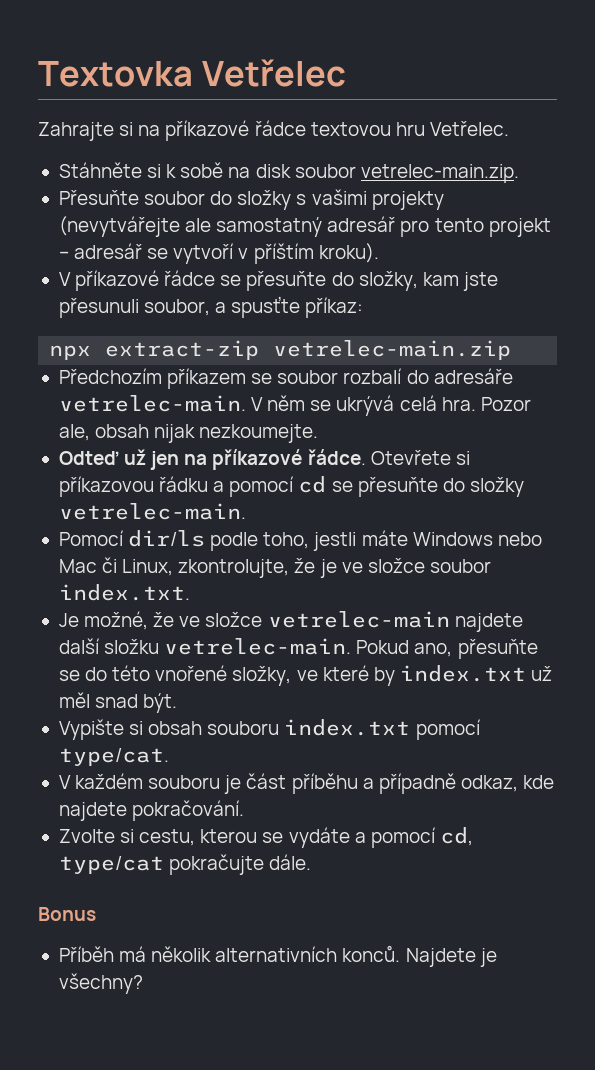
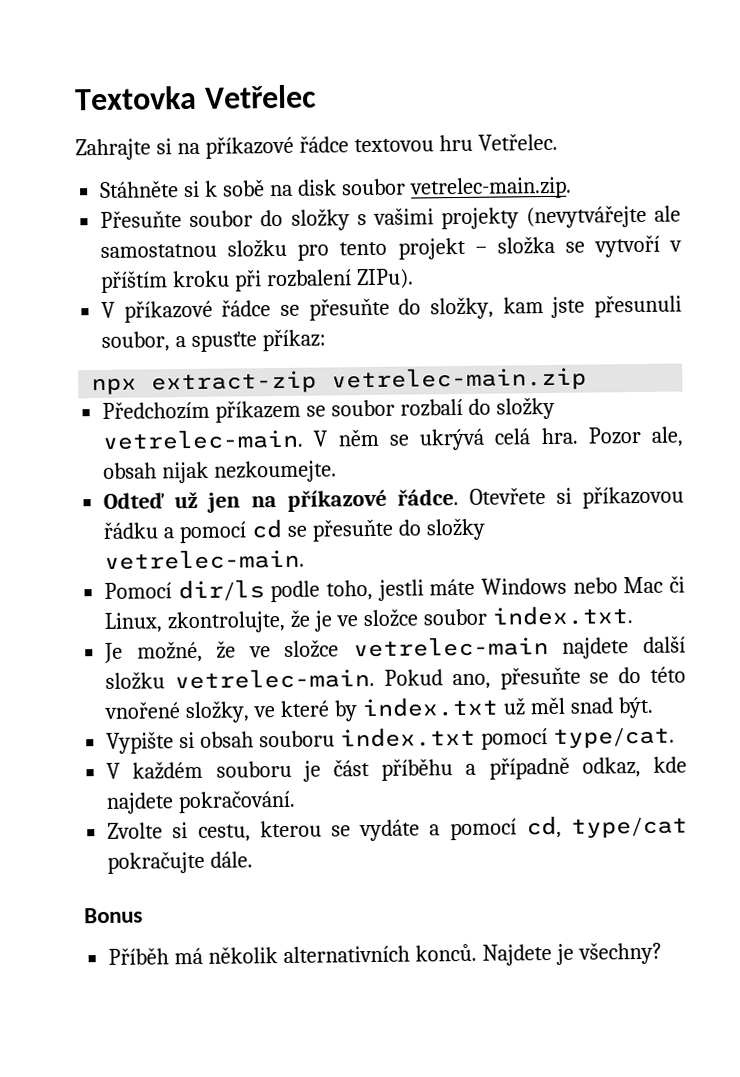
- Přesuňte soubor do složky s vašimi projekty (nevytvářejte ale samostatný adresář pro tento projekt – adresář se vytvoří v příštím kroku).
+ Přesuňte soubor do složky s vašimi projekty (nevytvářejte ale samostatnou složku pro tento projekt – složka se vytvoří v příštím kroku při rozbalení ZIPu).
- Předchozím příkazem se soubor rozbalí do adresáře vetrelec-main.
+ Předchozím příkazem se soubor rozbalí do složky vetrelec-main.

